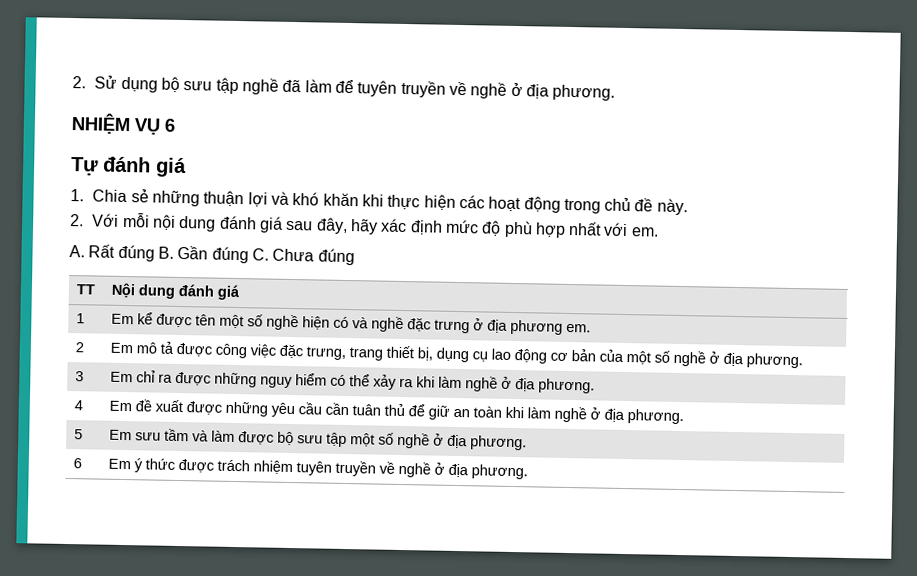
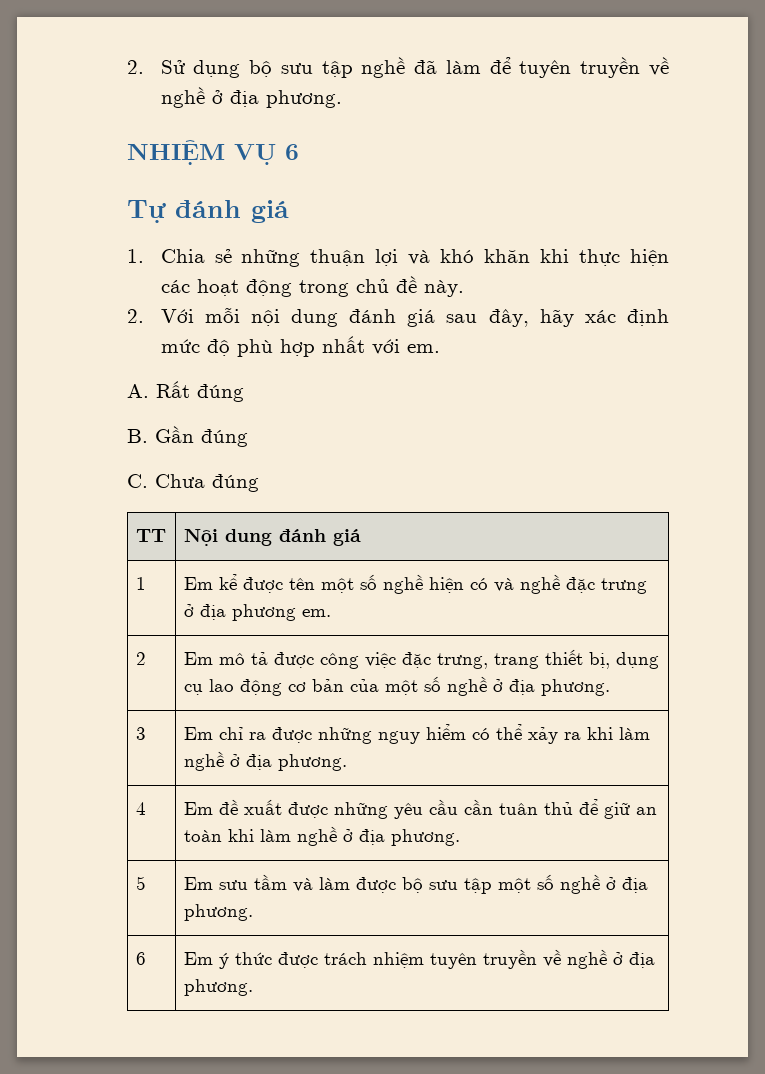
- A. Rất đúng B. Gần đúng C. Chưa đúng
+ A. Rất đúng
+ B. Gần đúng
+ C. Chưa đúng

